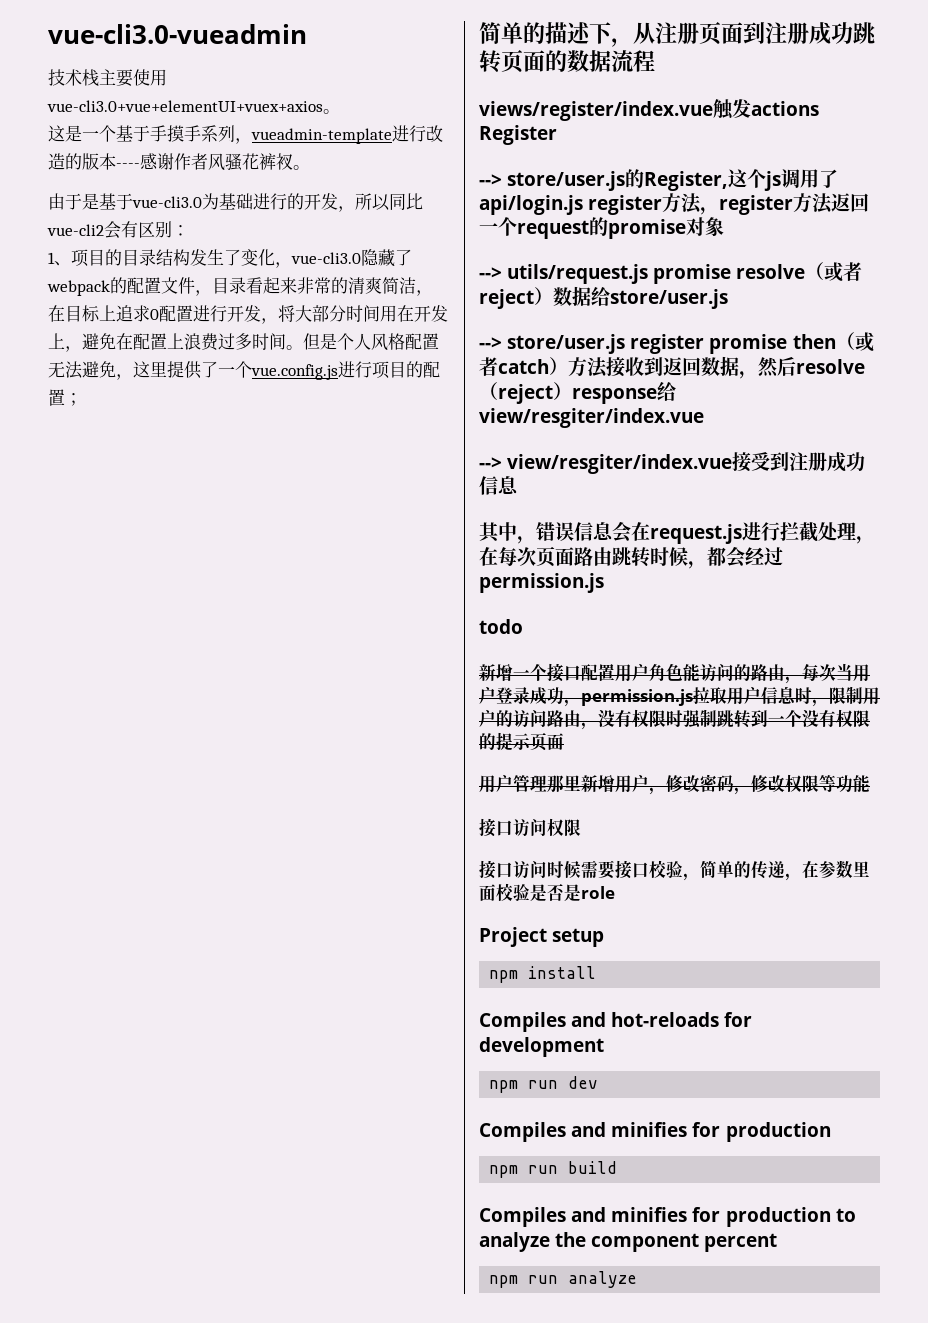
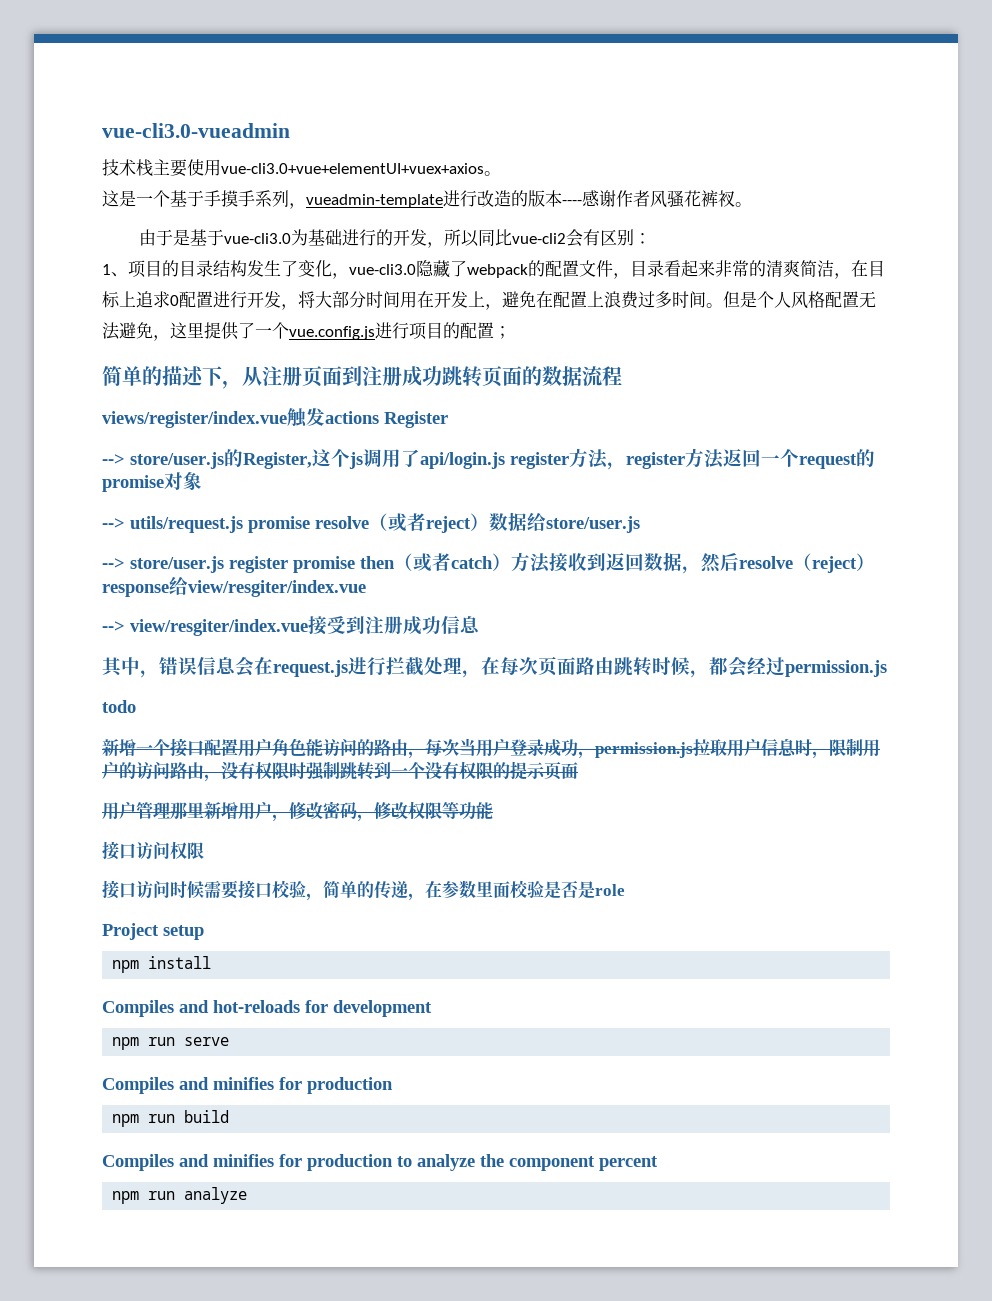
- npm run dev
+ npm run serve

